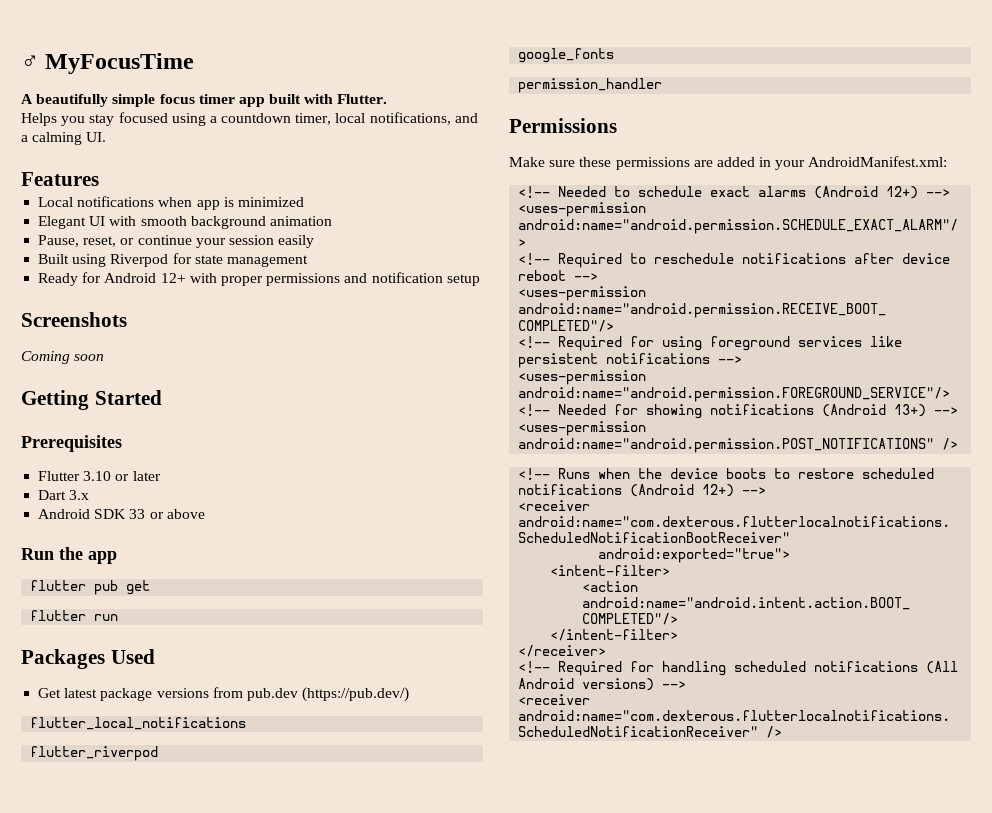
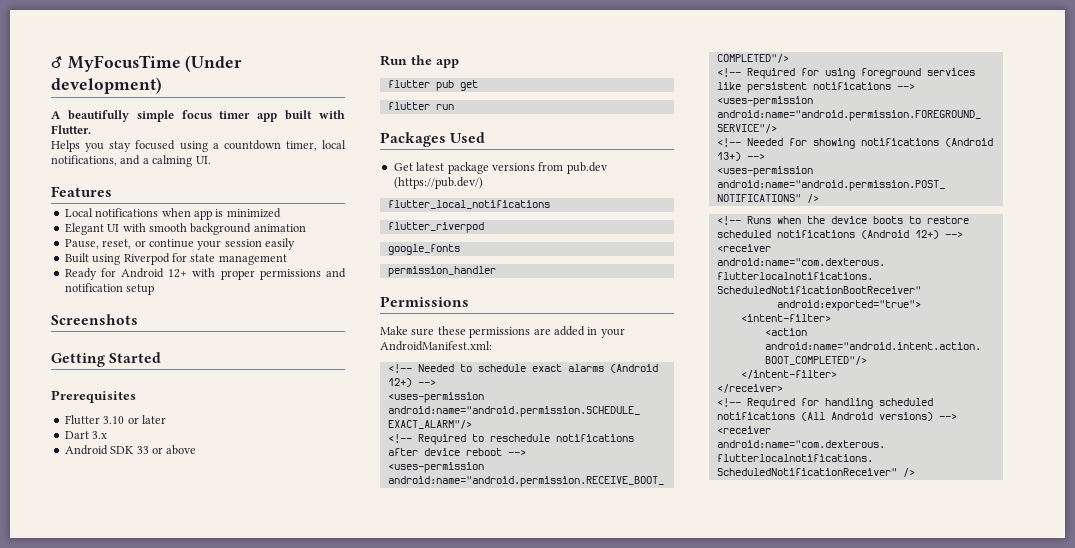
- ♂ MyFocusTime
+ ♂ MyFocusTime (Under development)
- Coming soon

